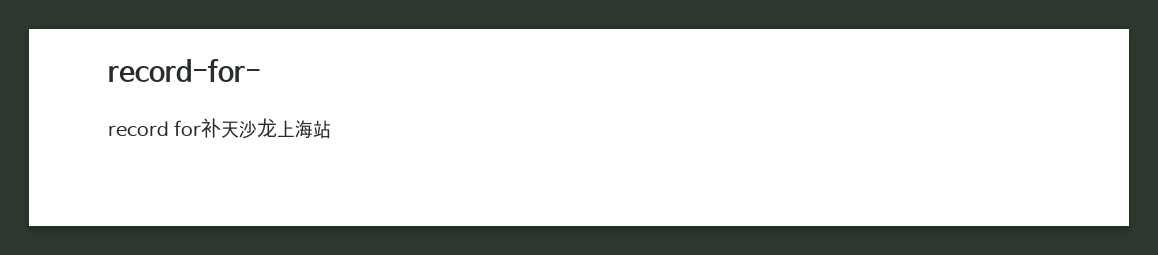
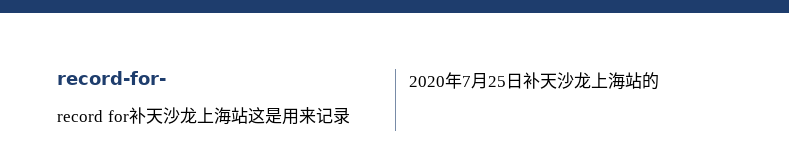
- record for补天沙龙上海站
+ record for补天沙龙上海站这是用来记录2020年7月25日补天沙龙上海站的

